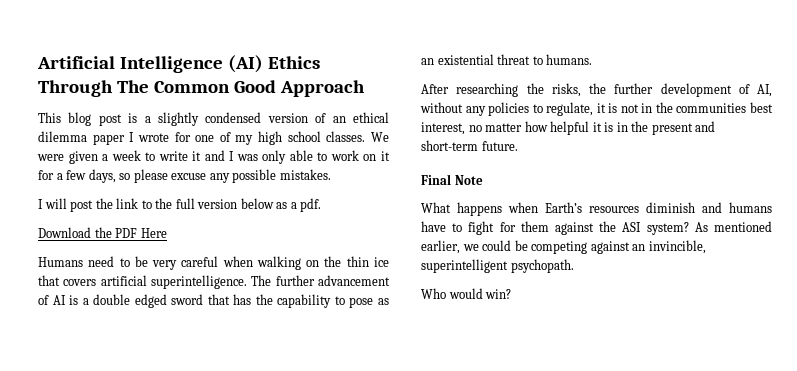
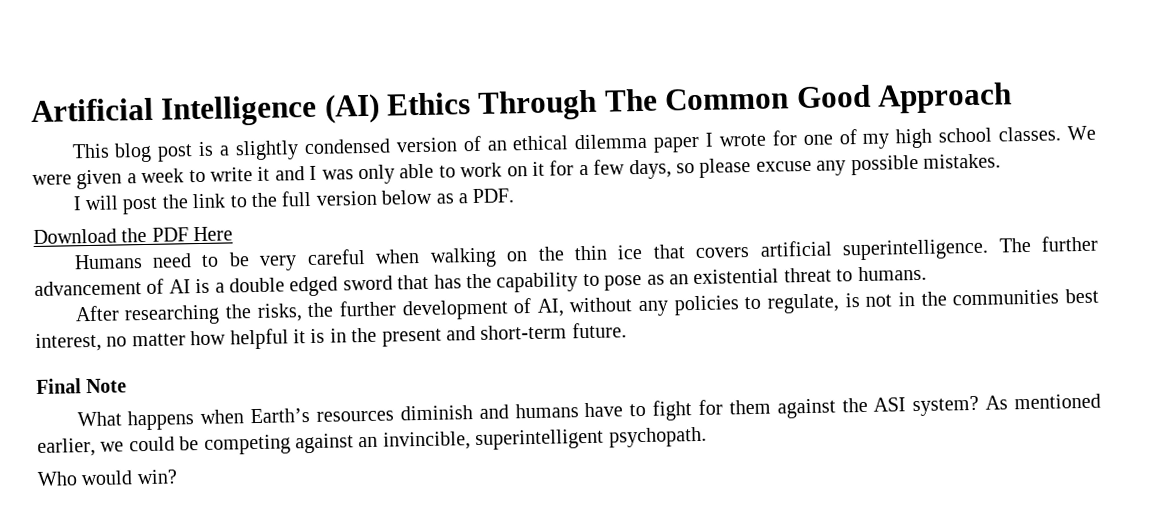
- I will post the link to the full version below as a pdf.
+ I will post the link to the full version below as a PDF.
- After researching the risks, the further development of AI, without any policies to regulate, it is not in the communities best interest, no matter how helpful it is in the present and short-term future.
+ After researching the risks, the further development of AI, without any policies to regulate, is not in the communities best interest, no matter how helpful it is in the present and short-term future.

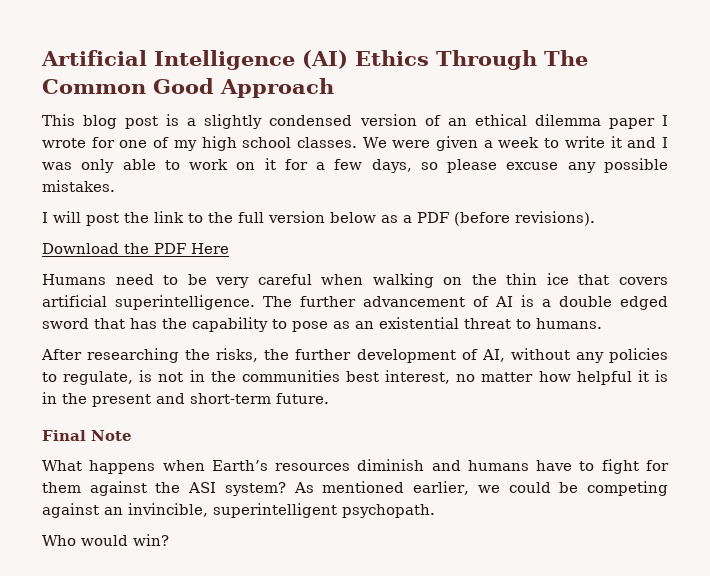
- I will post the link to the full version below as a PDF.
+ I will post the link to the full version below as a PDF (before revisions).

